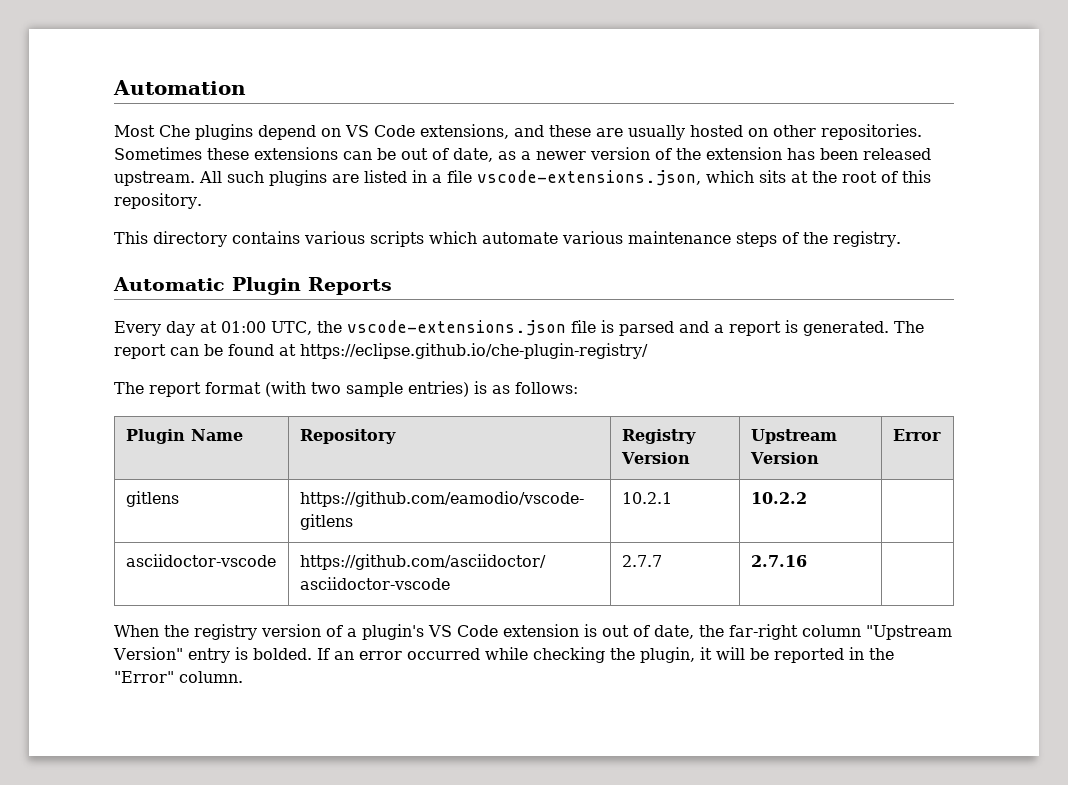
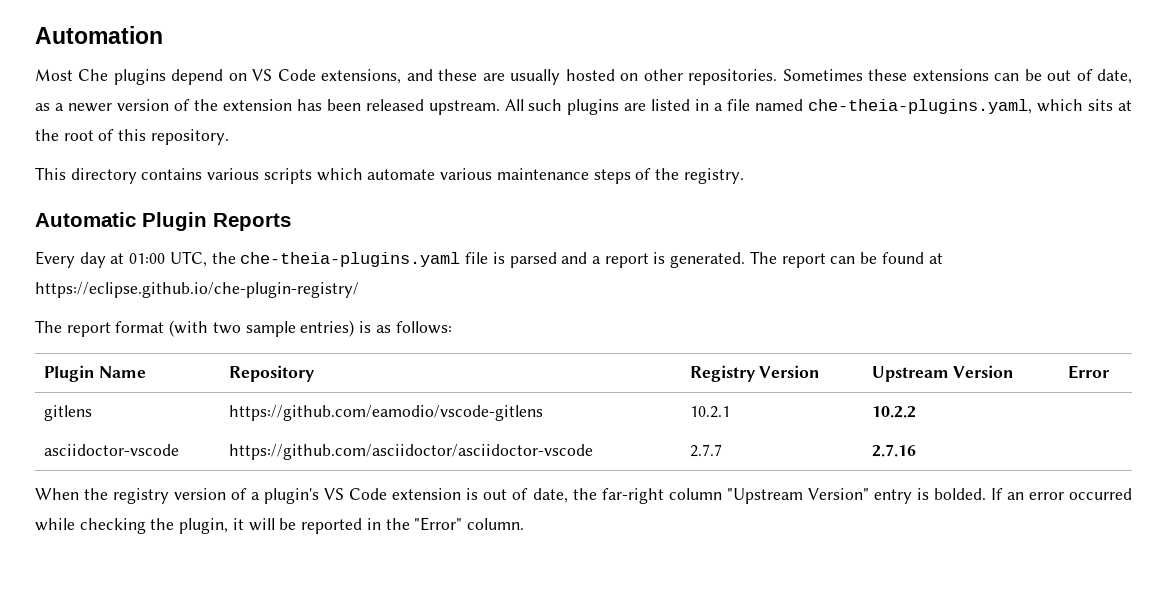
- All such plugins are listed in a file vscode-extensions.json, which sits at the root of this repository.
+ All such plugins are listed in a file named che-theia-plugins.yaml, which sits at the root of this repository.
- Every day at 01:00 UTC, the vscode-extensions.json file is parsed and a report is generated.
+ Every day at 01:00 UTC, the che-theia-plugins.yaml file is parsed and a report is generated.

